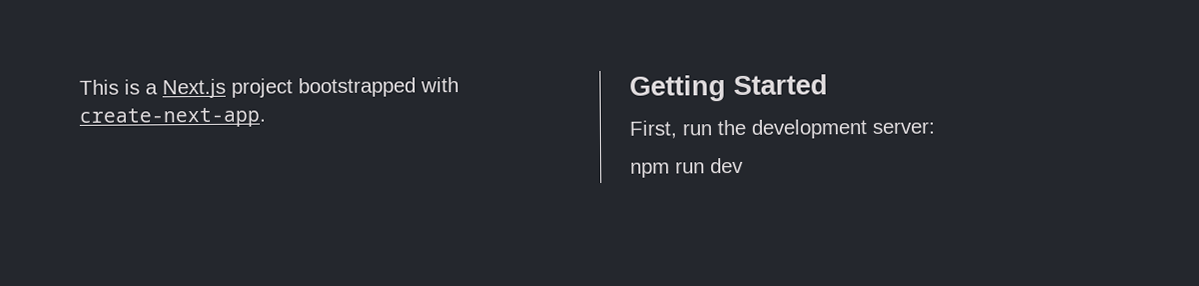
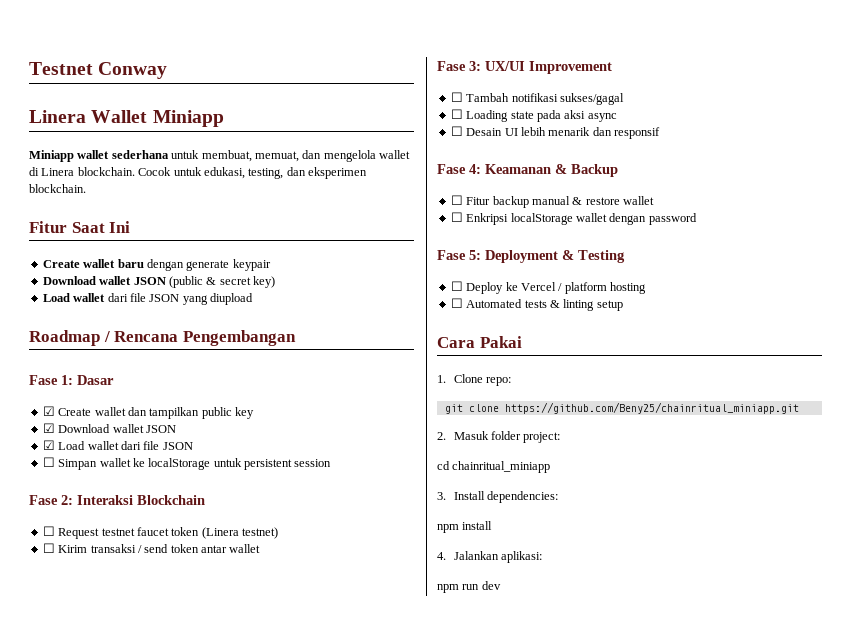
- This is a Next.js project bootstrapped with create-next-app.
- Getting Started
- First, run the development server:
+ Testnet Conway
+ Linera Wallet Miniapp
+ Miniapp wallet sederhana untuk membuat, memuat, dan mengelola wallet di Linera blockchain. Cocok untuk edukasi, testing, dan eksperimen blockchain.
+ Fitur Saat Ini
+ Create wallet baru dengan generate keypair
+ Download wallet JSON (public & secret key)
+ Load wallet dari file JSON yang diupload
+ Roadmap / Rencana Pengembangan
+ Fase 1: Dasar
+ ☑ Create wallet dan tampilkan public key
+ ☑ Download wallet JSON
+ ☑ Load wallet dari file JSON
+ ☐ Simpan wallet ke localStorage untuk persistent session
+ Fase 2: Interaksi Blockchain
+ ☐ Request testnet faucet token (Linera testnet)
+ ☐ Kirim transaksi / send token antar wallet
+ Fase 3: UX/UI Improvement
+ ☐ Tambah notifikasi sukses/gagal
+ ☐ Loading state pada aksi async
+ ☐ Desain UI lebih menarik dan responsif
+ Fase 4: Keamanan & Backup
+ ☐ Fitur backup manual & restore wallet
+ ☐ Enkripsi localStorage wallet dengan password
+ Fase 5: Deployment & Testing
+ ☐ Deploy ke Vercel / platform hosting
+ ☐ Automated tests & linting setup
+ Cara Pakai
+ 1. Clone repo:
+ git clone https://github.com/Beny25/chainritual_miniapp.git
+ 2. Masuk folder project:
+ cd chainritual_miniapp
+ 3. Install dependencies:
+ npm install
+ 4. Jalankan aplikasi:

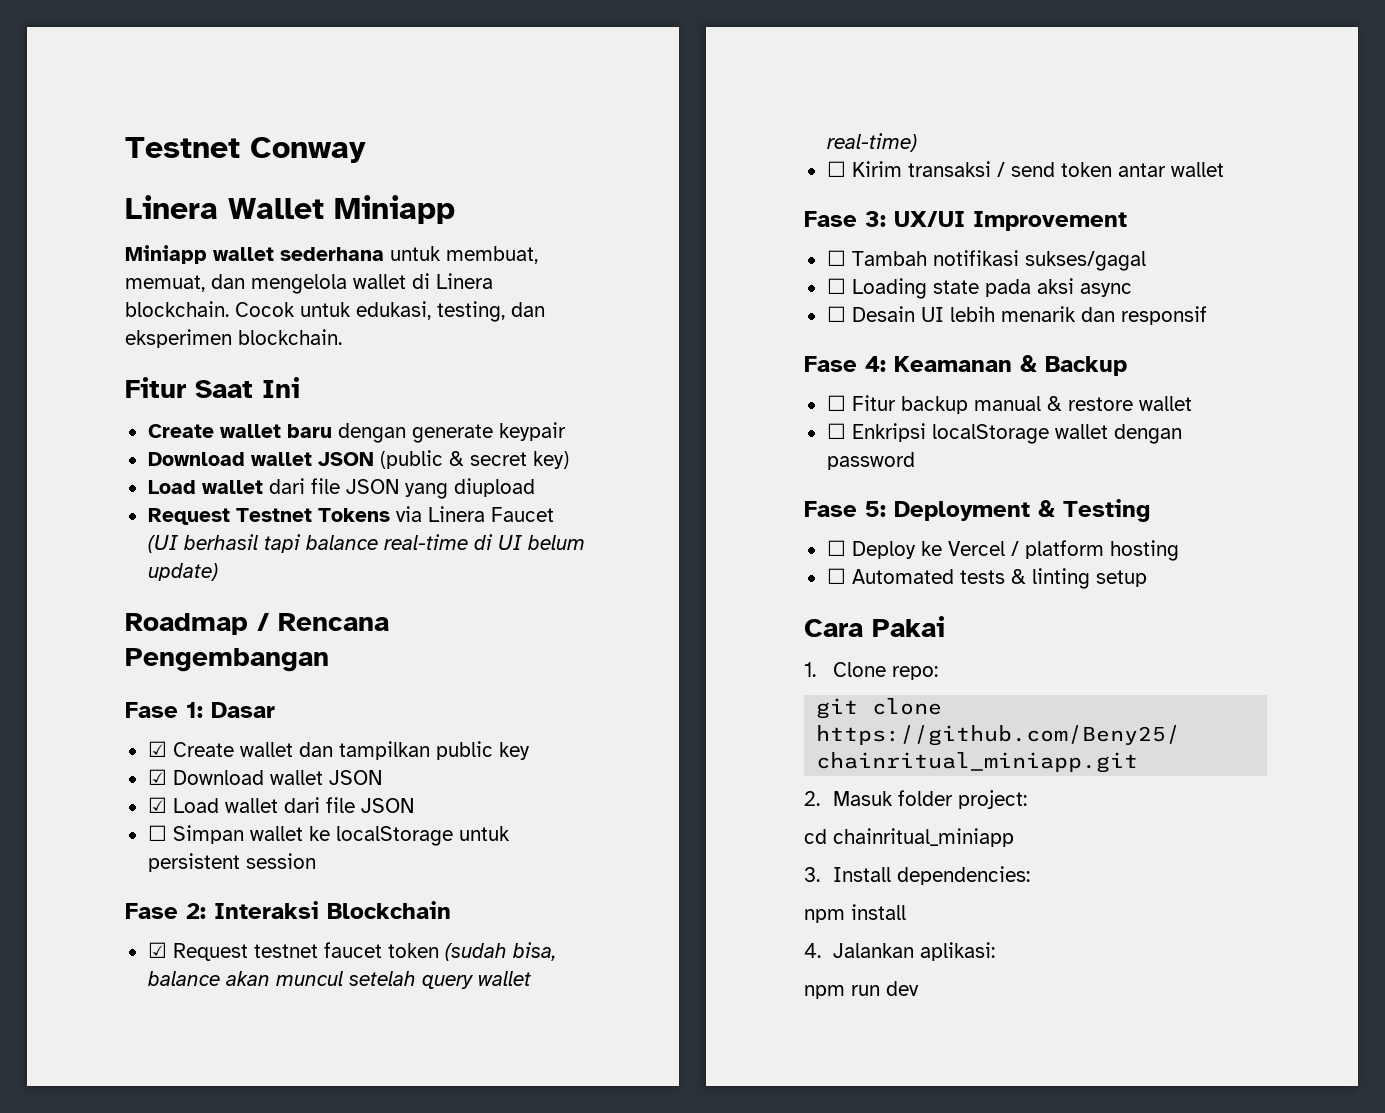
+ Request Testnet Tokens via Linera Faucet (UI berhasil tapi balance real-time di UI belum update)
- ☐ Request testnet faucet token (Linera testnet)
+ ☑ Request testnet faucet token (sudah bisa, balance akan muncul setelah query wallet real-time)

